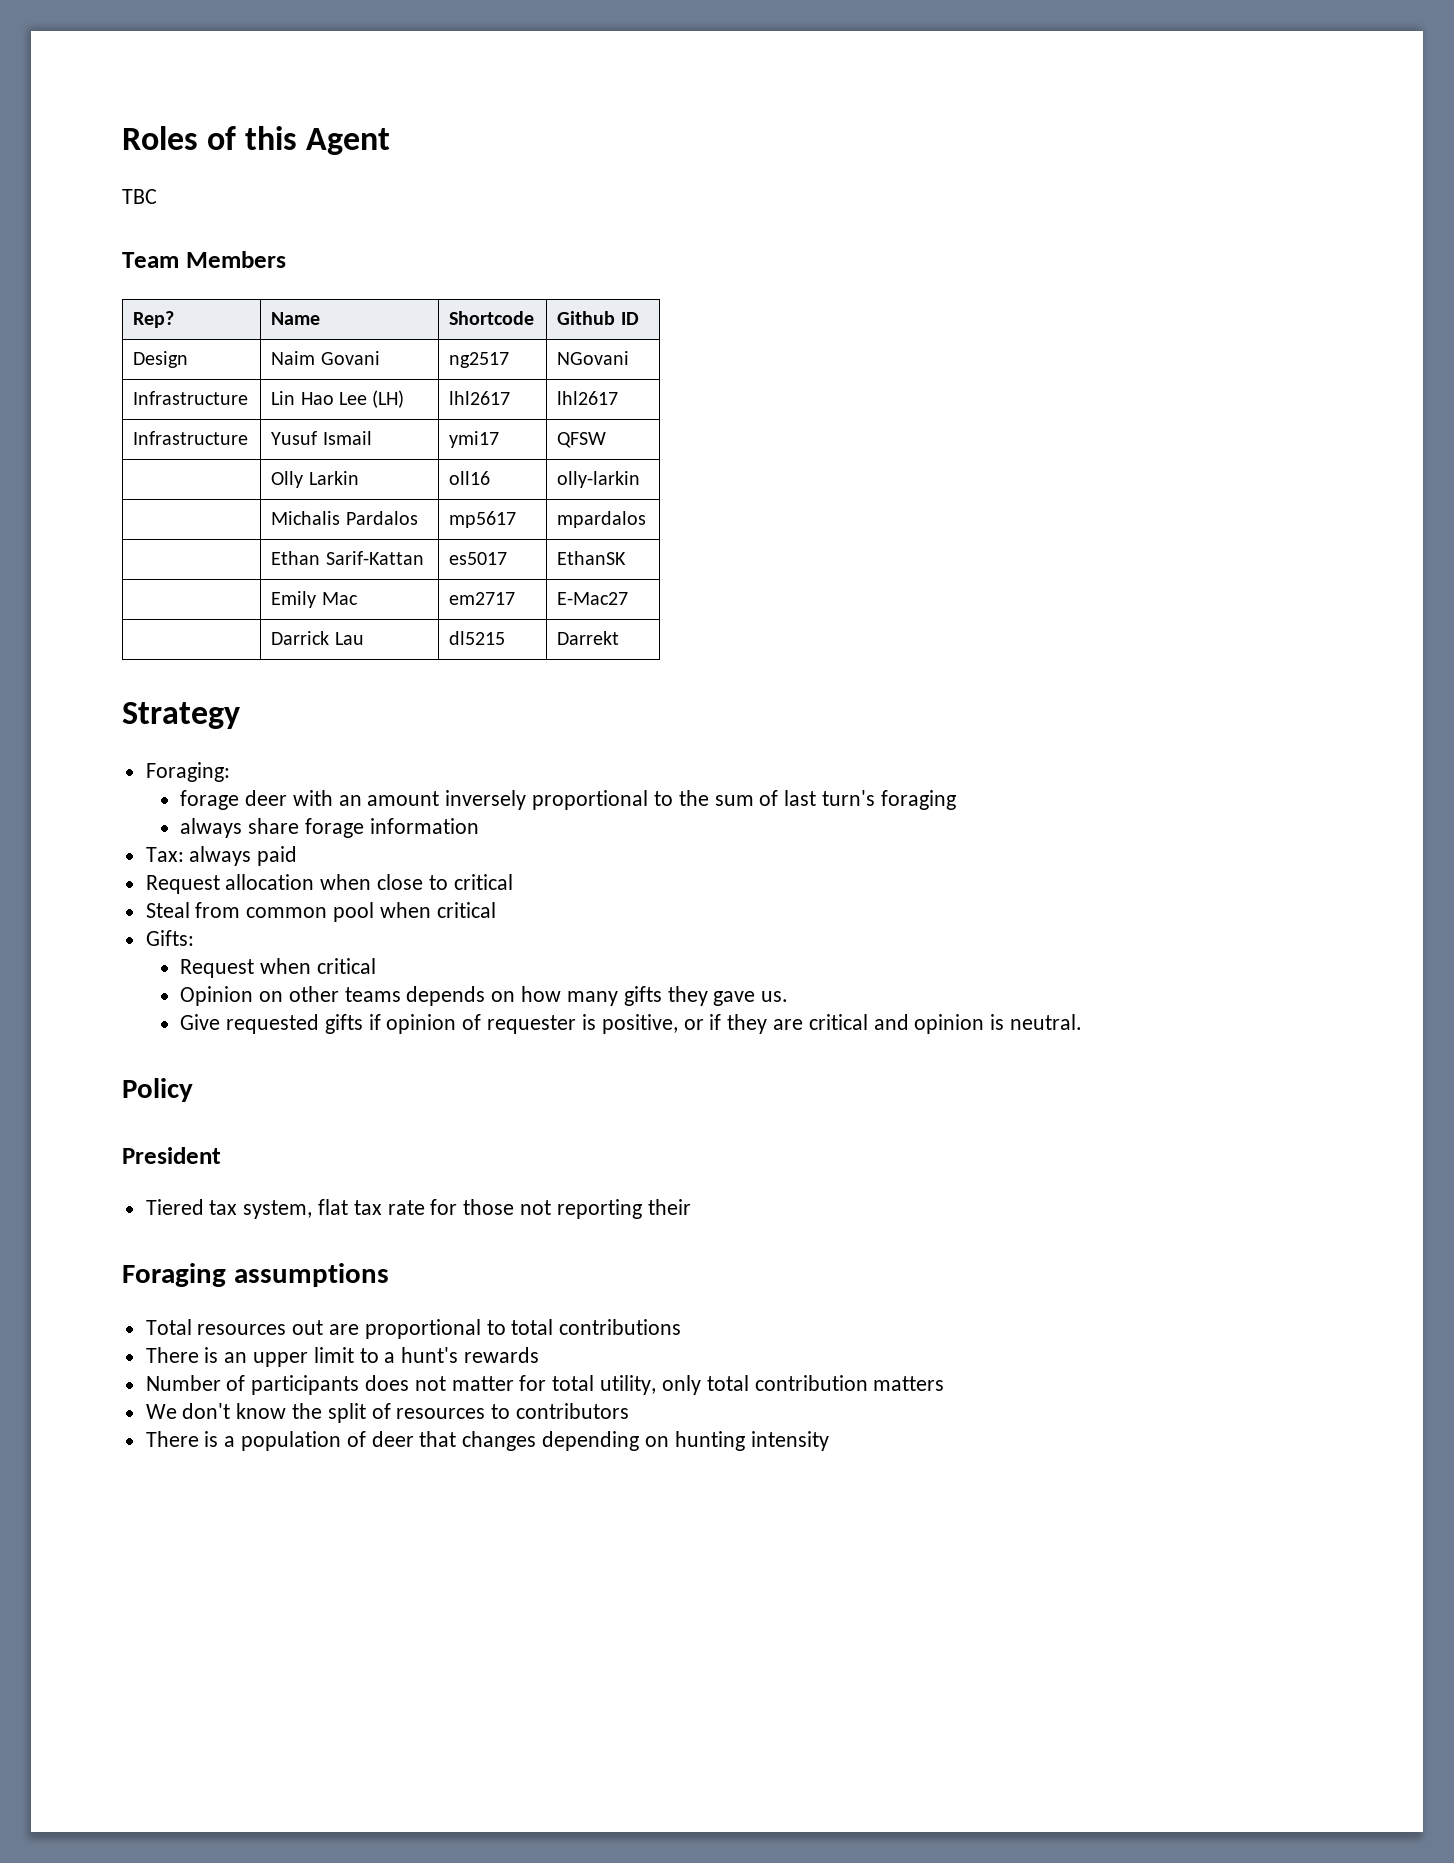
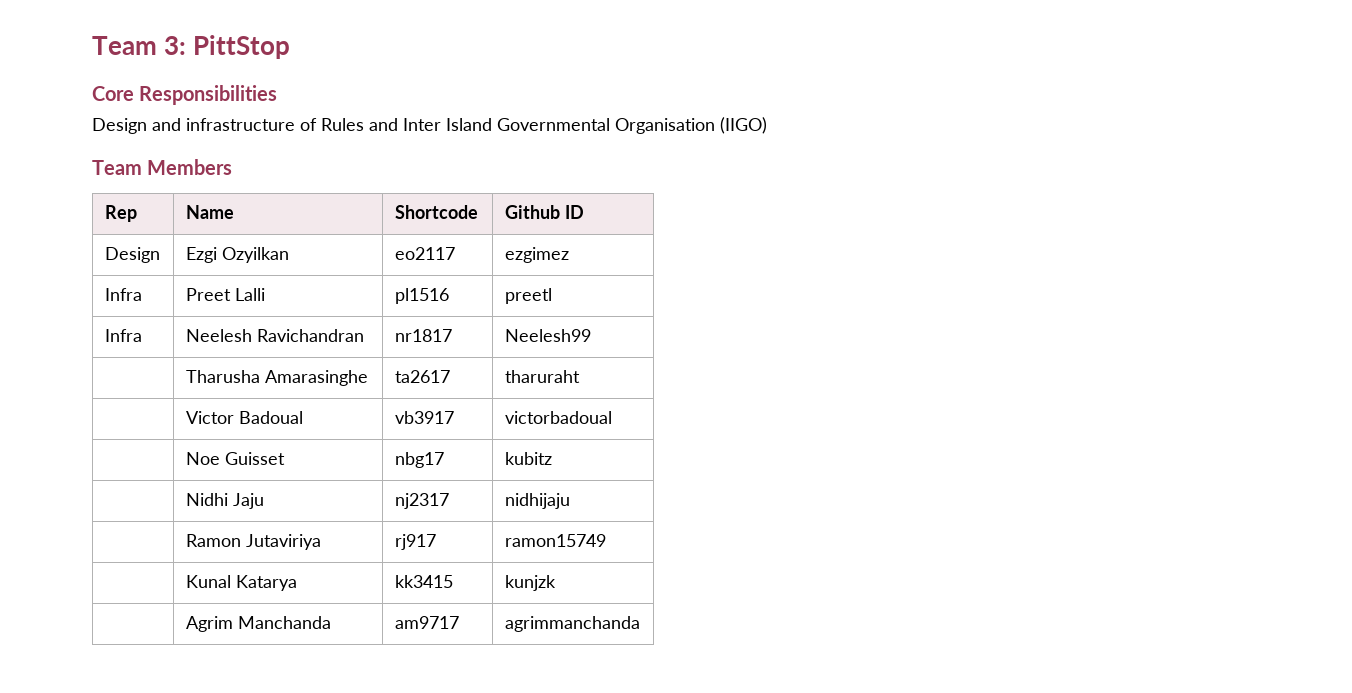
- Roles of this Agent
- TBC
+ Team 3: PittStop
+ Core Responsibilities
+ Design and infrastructure of Rules and Inter Island Governmental Organisation (IIGO)
- Rep? | Name | Shortcode | Github ID
+ Rep | Name | Shortcode | Github ID
- Design | Naim Govani | ng2517 | NGovani
- Infrastructure | Lin Hao Lee (LH) | lhl2617 | lhl2617
- Infrastructure | Yusuf Ismail | ymi17 | QFSW
- | Olly Larkin | oll16 | olly-larkin
- | Michalis Pardalos | mp5617 | mpardalos
- | Ethan Sarif-Kattan | es5017 | EthanSK
- | Emily Mac | em2717 | E-Mac27
- | Darrick Lau | dl5215 | Darrekt
- Strategy
- Foraging:
- forage deer with an amount inversely proportional to the sum of last turn's foraging
- always share forage information
- Tax: always paid
- Request allocation when close to critical
- Steal from common pool when critical
- Gifts:
- Request when critical
- Opinion on other teams depends on how many gifts they gave us.
- Give requested gifts if opinion of requester is positive, or if they are critical and opinion is neutral.
- Policy
- President
- Tiered tax system, flat tax rate for those not reporting their
- Foraging assumptions
- Total resources out are proportional to total contributions
- There is an upper limit to a hunt's rewards
- Number of participants does not matter for total utility, only total contribution matters
- We don't know the split of resources to contributors
- There is a population of deer that changes depending on hunting intensity
+ Design | Ezgi Ozyilkan | eo2117 | ezgimez
+ Infra | Preet Lalli | pl1516 | preetl
+ Infra | Neelesh Ravichandran | nr1817 | Neelesh99
+ | Tharusha Amarasinghe | ta2617 | tharuraht
+ | Victor Badoual | vb3917 | victorbadoual
+ | Noe Guisset | nbg17 | kubitz
+ | Nidhi Jaju | nj2317 | nidhijaju
+ | Ramon Jutaviriya | rj917 | ramon15749
+ | Kunal Katarya | kk3415 | kunjzk
+ | Agrim Manchanda | am9717 | agrimmanchanda

